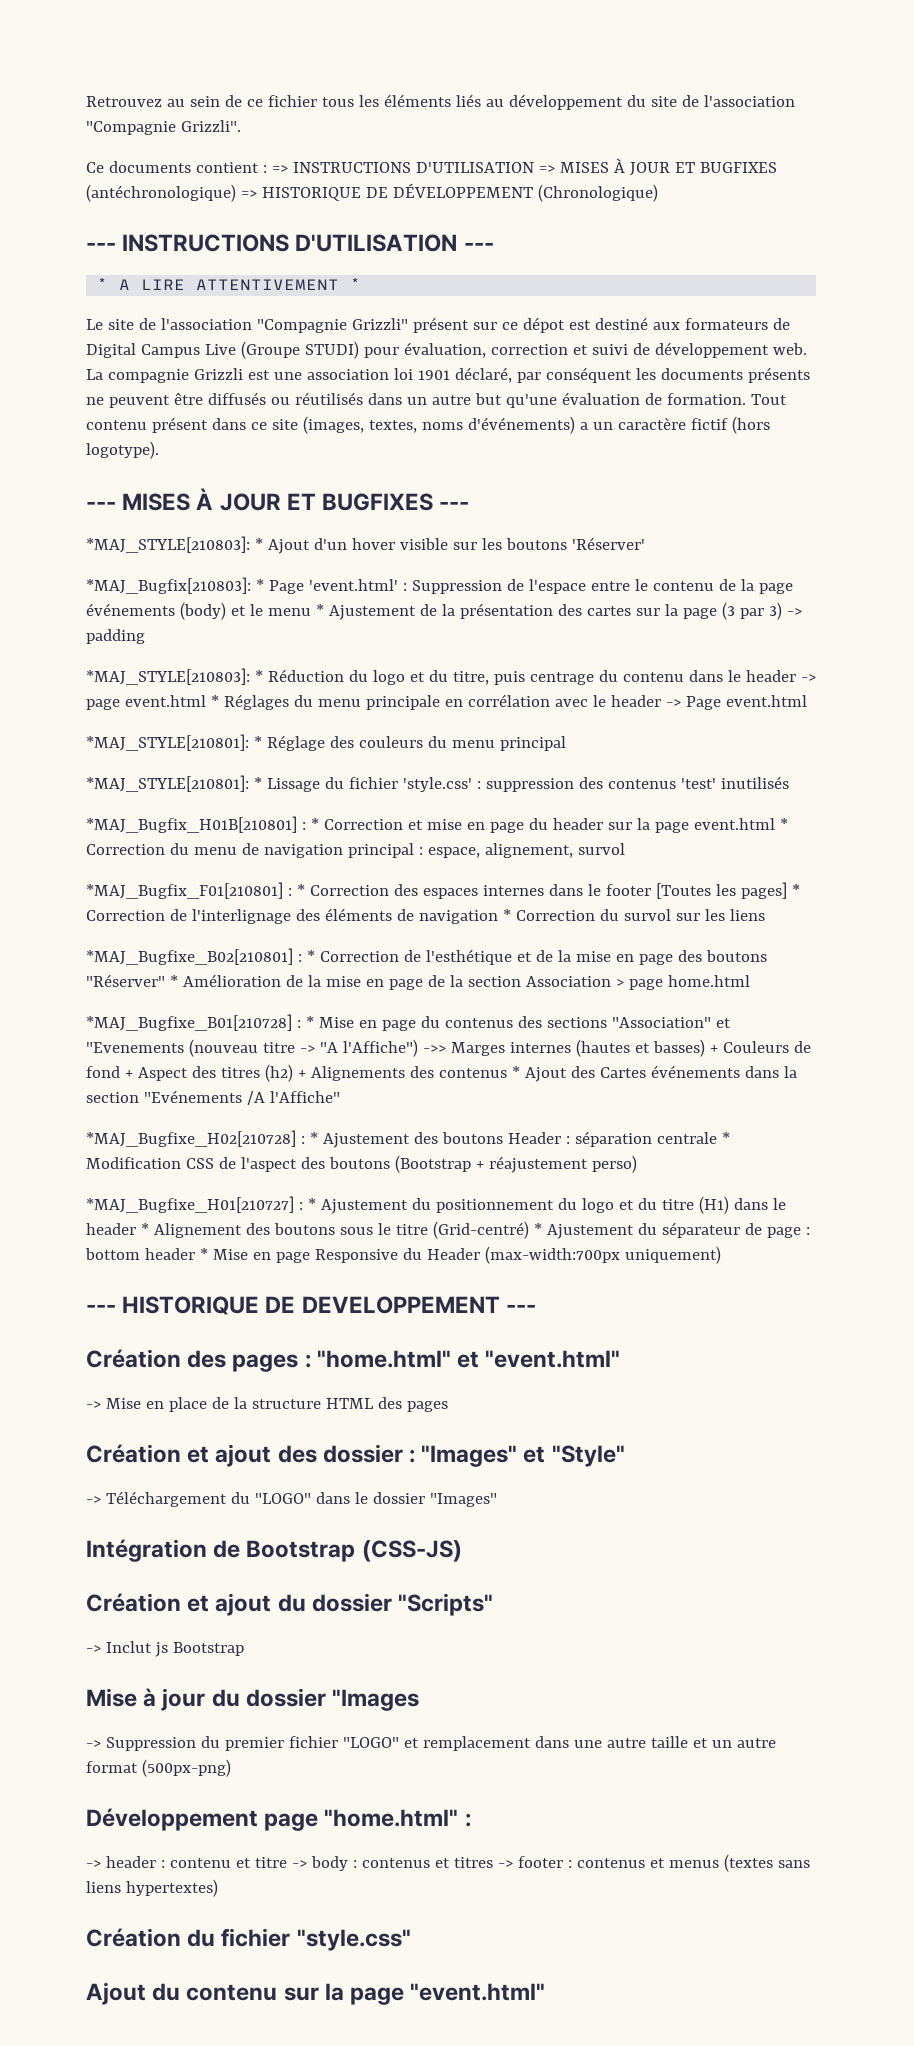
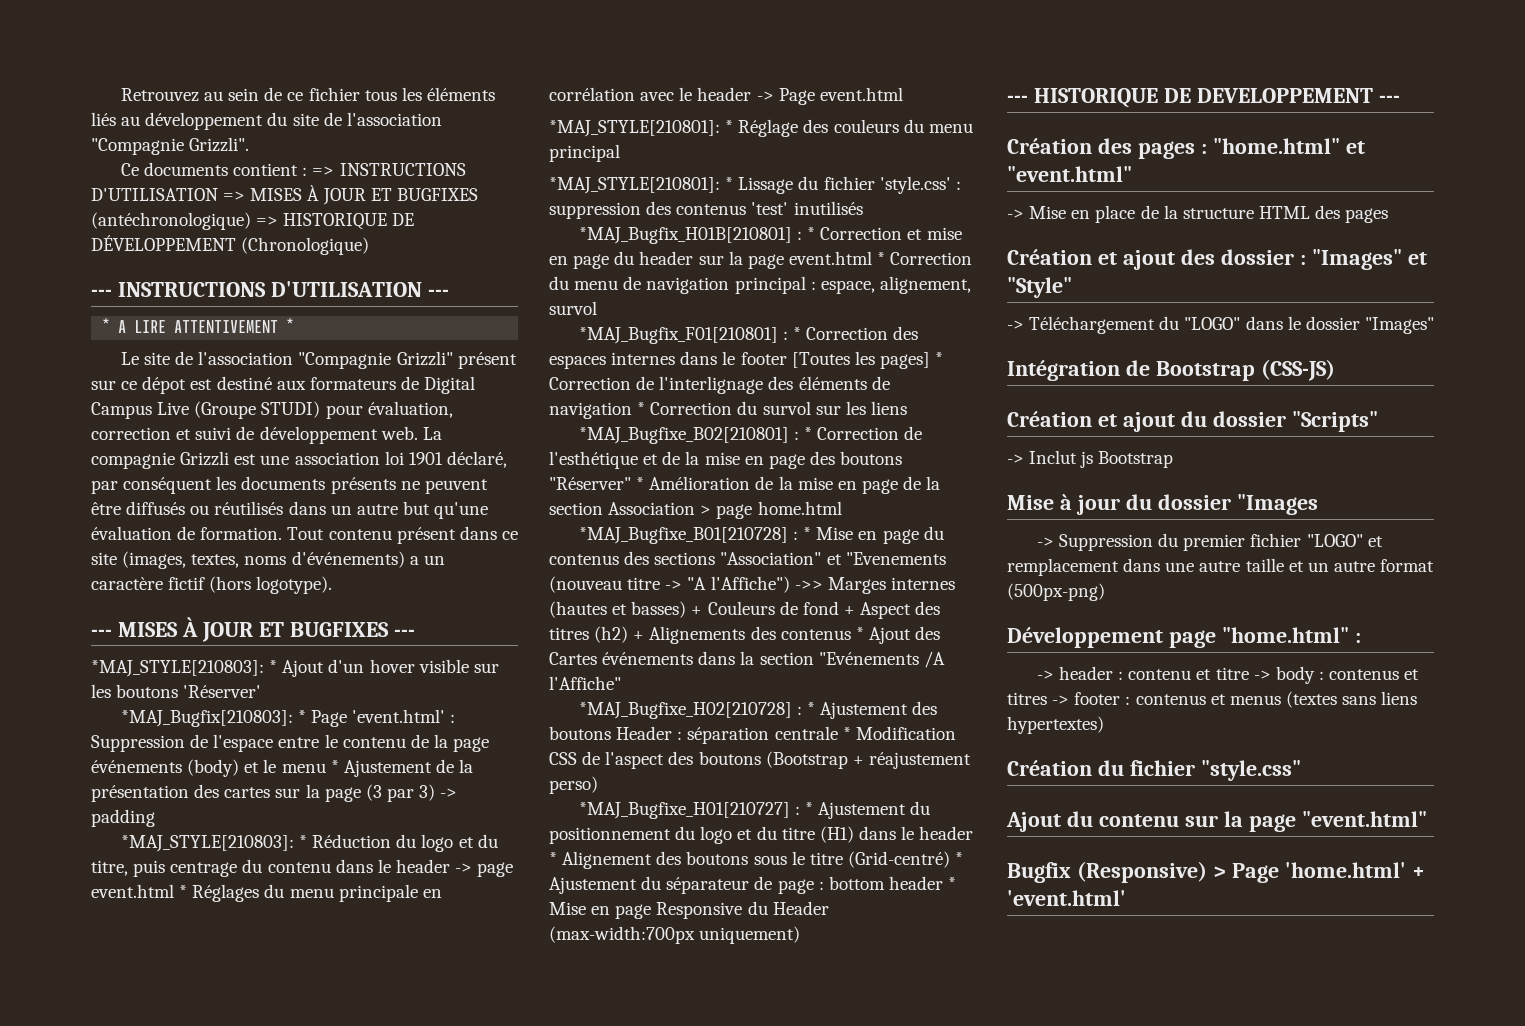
+ Bugfix (Responsive) > Page 'home.html' + 'event.html'

